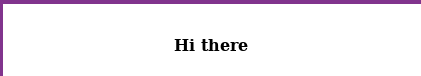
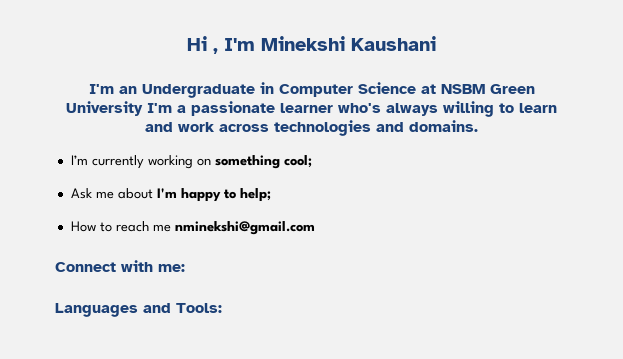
- Hi there
+ Hi , I'm Minekshi Kaushani
+ I'm an Undergraduate in Computer Science at NSBM Green University I'm a passionate learner who's always willing to learn and work across technologies and domains.
+ I’m currently working on something cool;
+ Ask me about I'm happy to help;
+ How to reach me nminekshi@gmail.com
+ Connect with me:
+ Languages and Tools:

